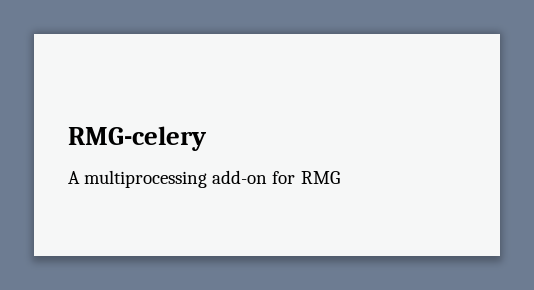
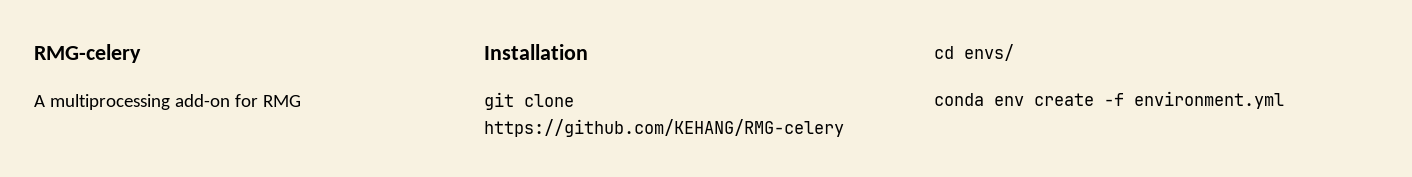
+ Installation
+ git clone https://github.com/KEHANG/RMG-celery
+ cd envs/
+ conda env create -f environment.yml

